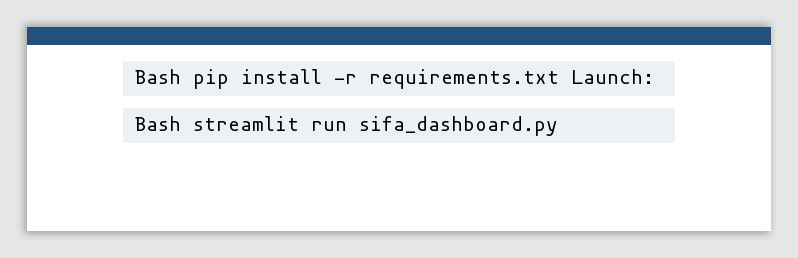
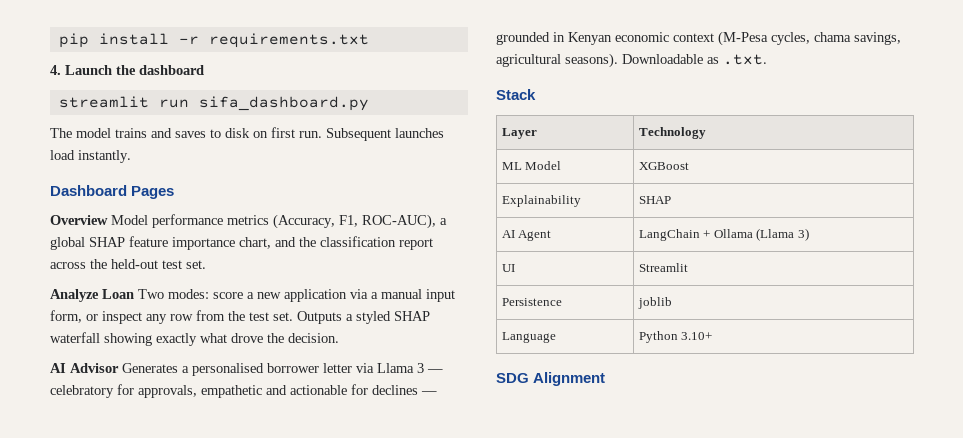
- Bash pip install -r requirements.txt Launch:
- Bash streamlit run sifa_dashboard.py
+ pip install -r requirements.txt
+ 4. Launch the dashboard
+ streamlit run sifa_dashboard.py
+ The model trains and saves to disk on first run. Subsequent launches load instantly.
+ Dashboard Pages
+ Overview Model performance metrics (Accuracy, F1, ROC-AUC), a global SHAP feature importance chart, and the classification report across the held-out test set.
+ Analyze Loan Two modes: score a new application via a manual input form, or inspect any row from the test set. Outputs a styled SHAP waterfall showing exactly what drove the decision.
+ AI Advisor Generates a personalised borrower letter via Llama 3 — celebratory for approvals, empathetic and actionable for declines — grounded in Kenyan economic context (M-Pesa cycles, chama savings, agricultural seasons). Downloadable as .txt.
+ Stack
+ Layer | Technology
+ ML Model | XGBoost
+ Explainability | SHAP
+ AI Agent | LangChain + Ollama (Llama 3)
+ UI | Streamlit
+ Persistence | joblib
+ Language | Python 3.10+
+ SDG Alignment

